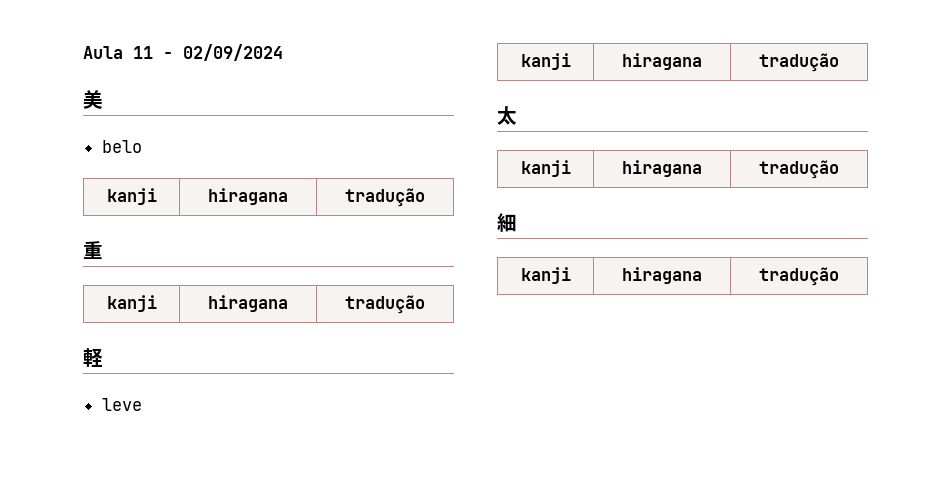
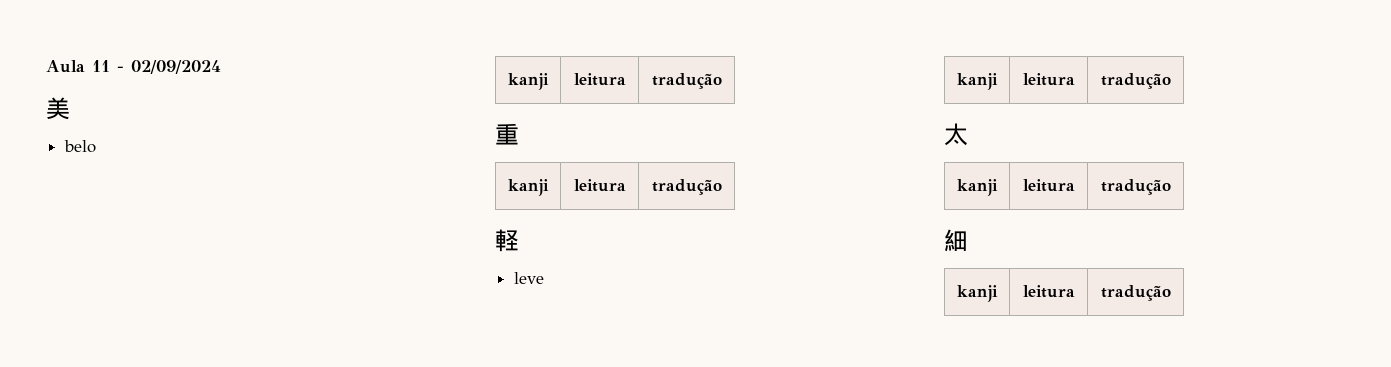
  belo
- kanji | hiragana | tradução
+ kanji | leitura | tradução
  重
- kanji | hiragana | tradução
+ kanji | leitura | tradução
  leve
- kanji | hiragana | tradução
+ kanji | leitura | tradução
  太
- kanji | hiragana | tradução
+ kanji | leitura | tradução
  細
- kanji | hiragana | tradução
+ kanji | leitura | tradução

